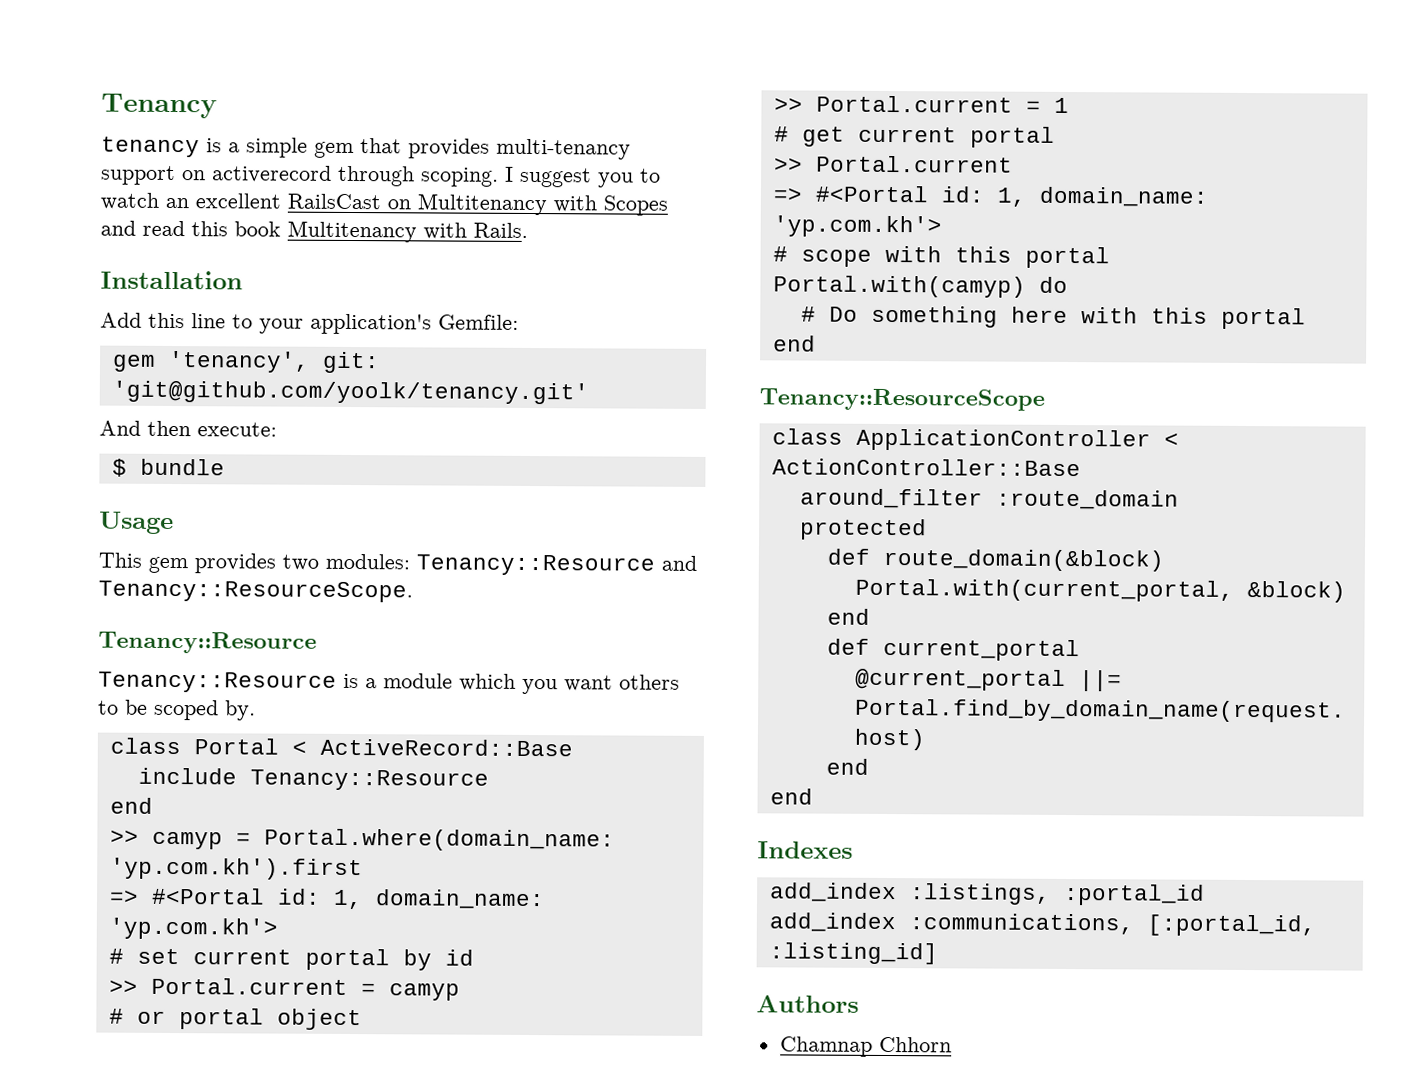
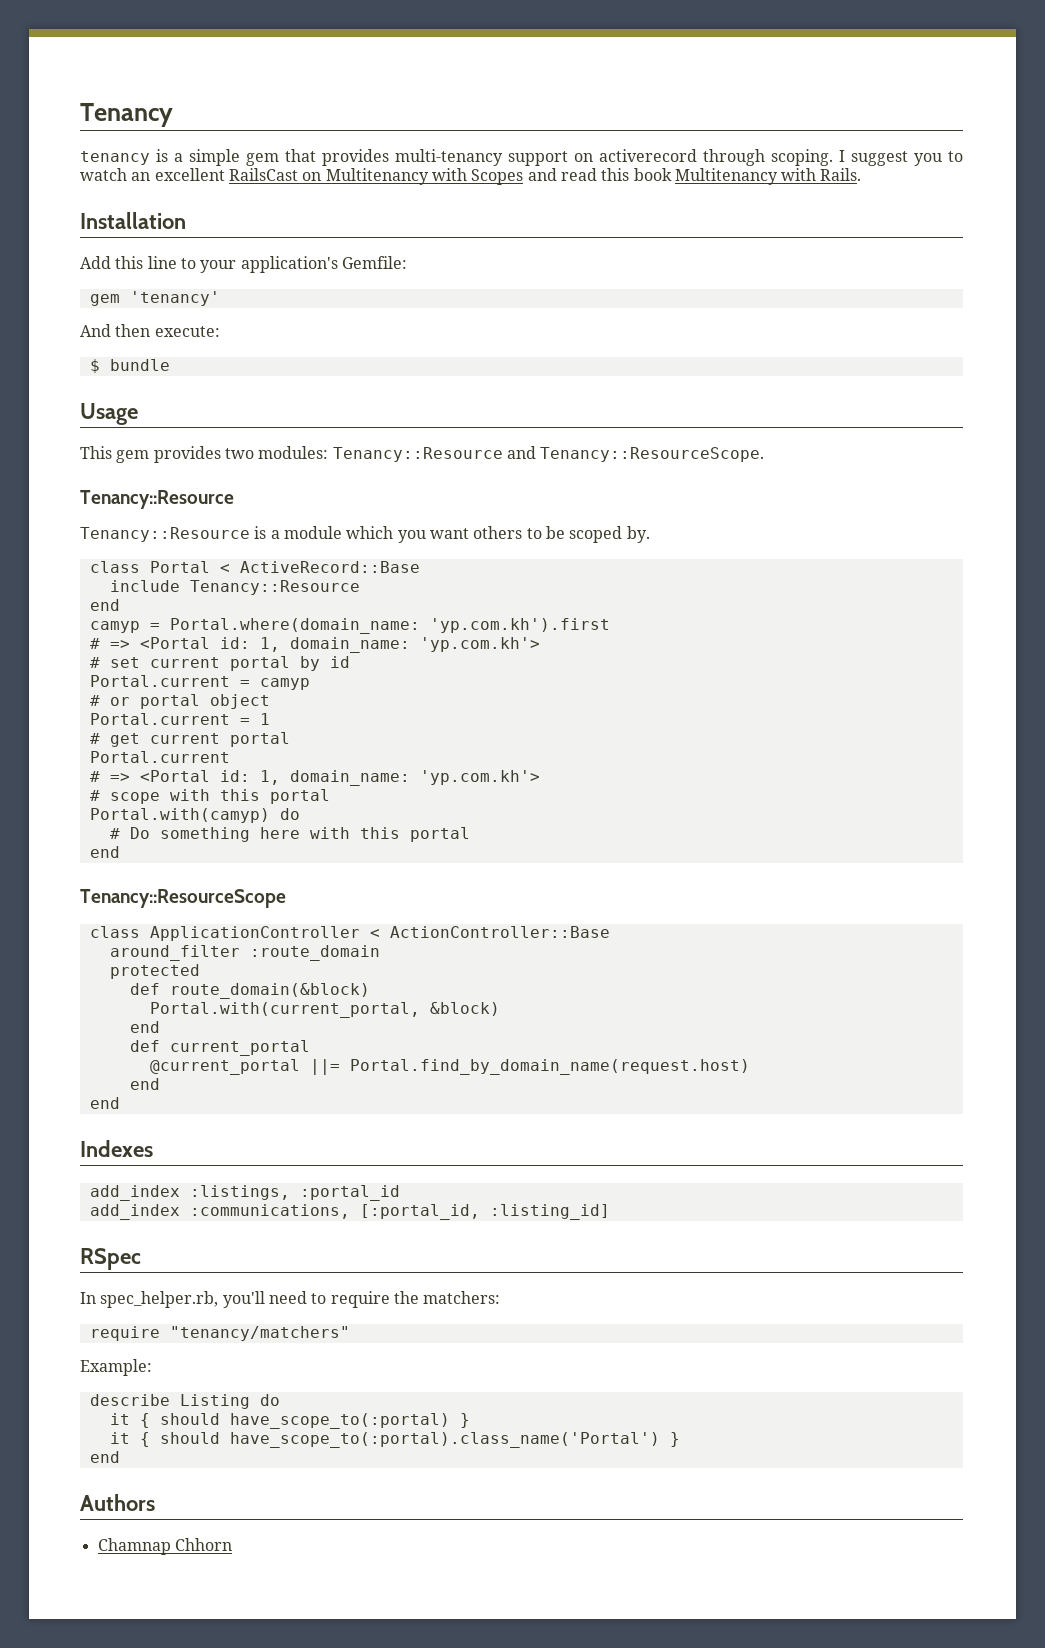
- gem 'tenancy', git: 'git@github.com/yoolk/tenancy.git'
+ gem 'tenancy'
- >> camyp = Portal.where(domain_name: 'yp.com.kh').first
- => #<Portal id: 1, domain_name: 'yp.com.kh'>
+ camyp = Portal.where(domain_name: 'yp.com.kh').first
+ # => <Portal id: 1, domain_name: 'yp.com.kh'>
- >> Portal.current = camyp
+ Portal.current = camyp
- >> Portal.current = 1
+ Portal.current = 1
  # get current portal
- >> Portal.current
- => #<Portal id: 1, domain_name: 'yp.com.kh'>
+ Portal.current
+ # => <Portal id: 1, domain_name: 'yp.com.kh'>
+ RSpec
+ In spec_helper.rb, you'll need to require the matchers:
+ require "tenancy/matchers"
+ Example:
+ describe Listing do
+ it { should have_scope_to(:portal) }
+ it { should have_scope_to(:portal).class_name('Portal') }
+ end

